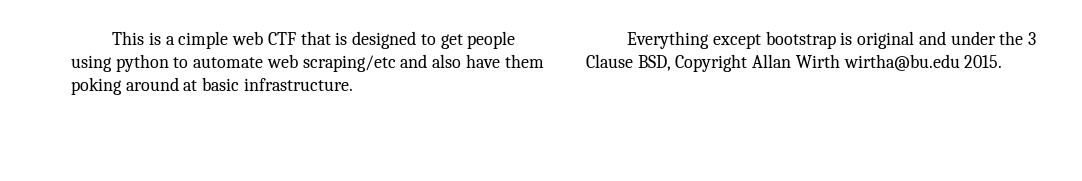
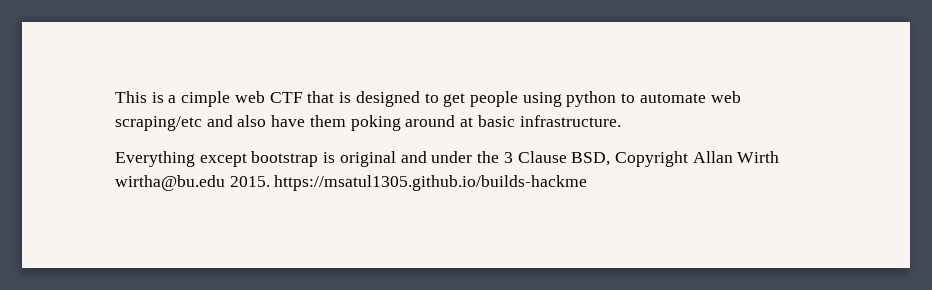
- Everything except bootstrap is original and under the 3 Clause BSD, Copyright Allan Wirth wirtha@bu.edu 2015.
+ Everything except bootstrap is original and under the 3 Clause BSD, Copyright Allan Wirth wirtha@bu.edu 2015. https://msatul1305.github.io/builds-hackme

